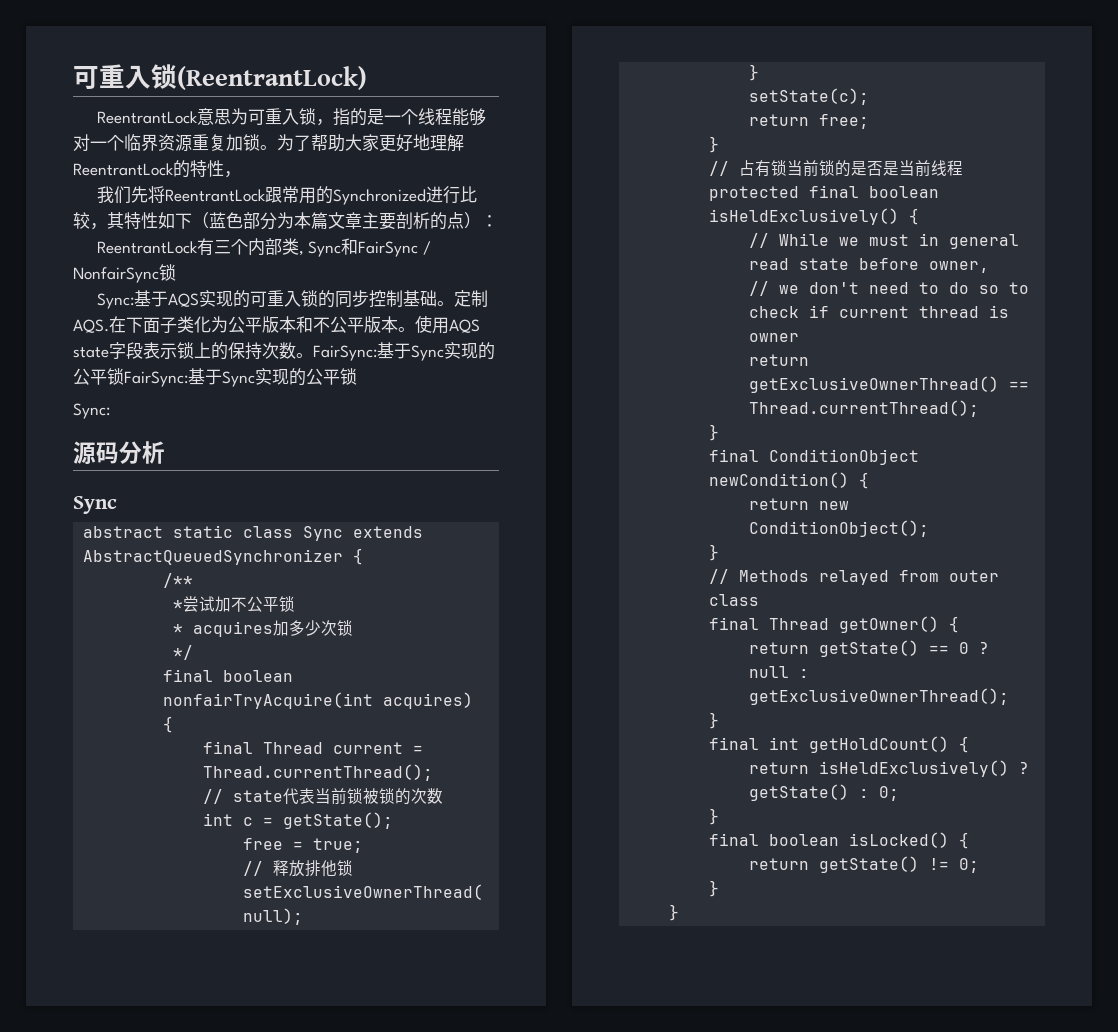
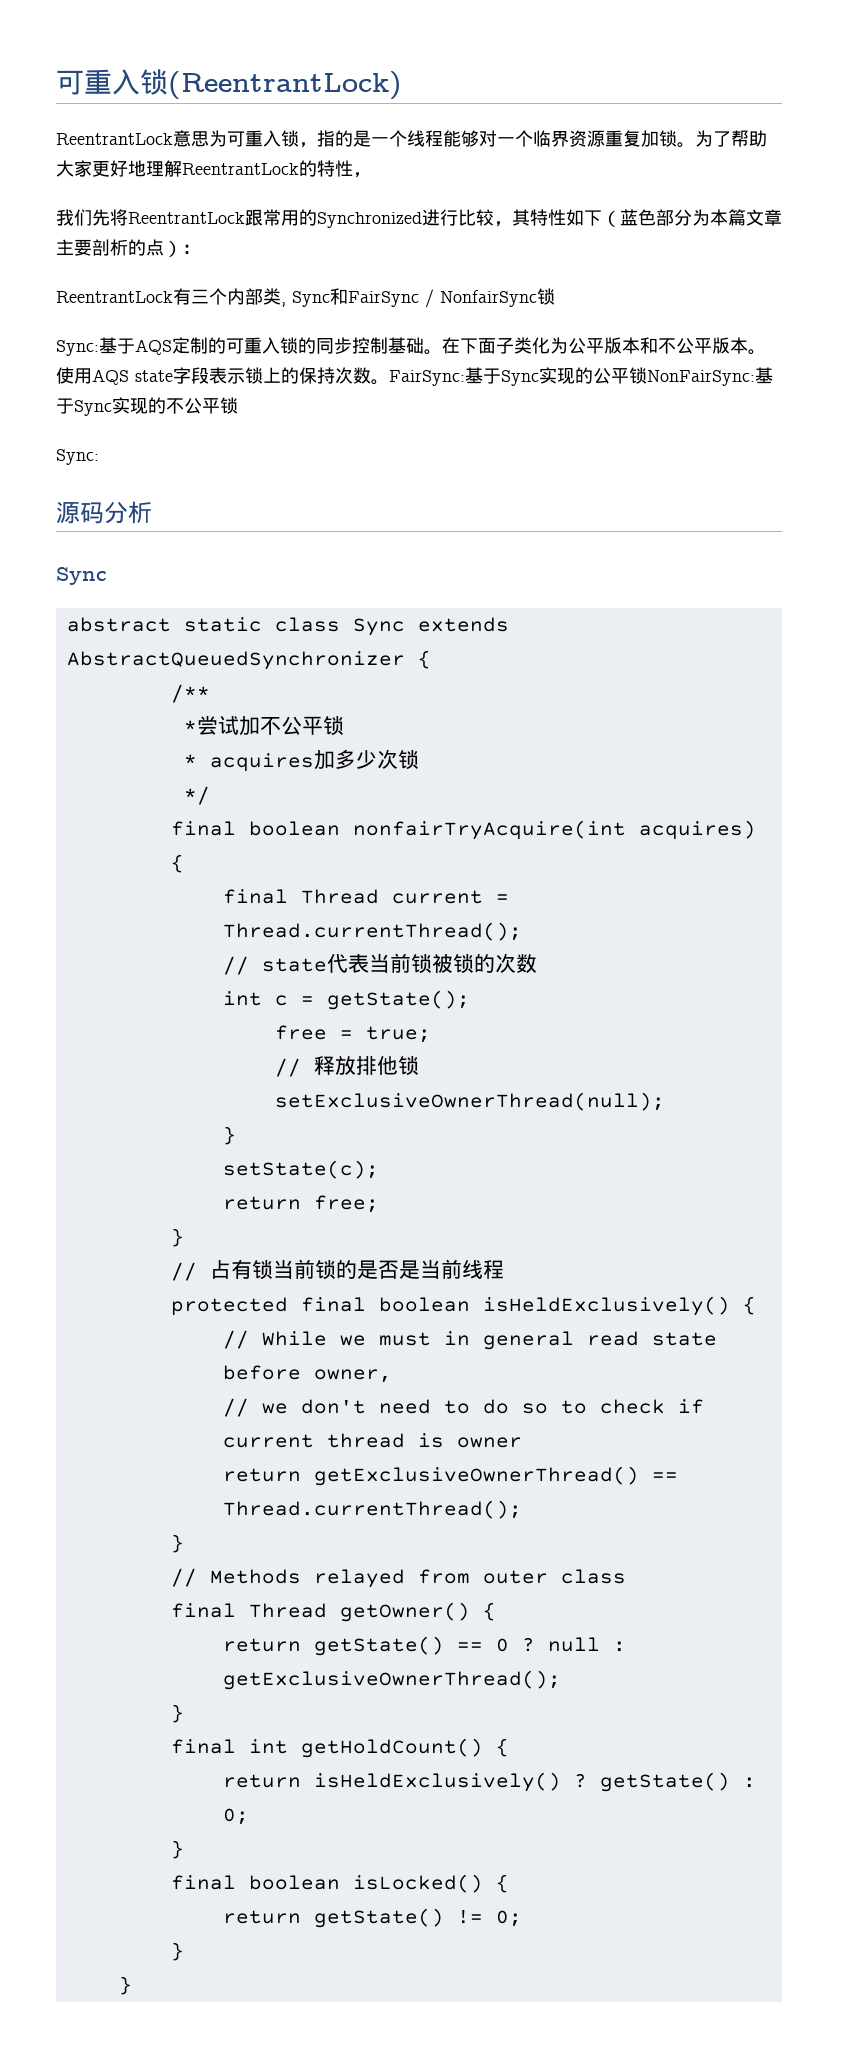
- Sync:基于AQS实现的可重入锁的同步控制基础。
+ Sync:基于AQS定制的可重入锁的同步控制基础。
- 定制AQS.在下面子类化为公平版本和不公平版本。
+ 在下面子类化为公平版本和不公平版本。
- FairSync:基于Sync实现的公平锁FairSync:基于Sync实现的公平锁
+ FairSync:基于Sync实现的公平锁NonFairSync:基于Sync实现的不公平锁
- final ConditionObject newCondition() {
- return new ConditionObject();
- }

